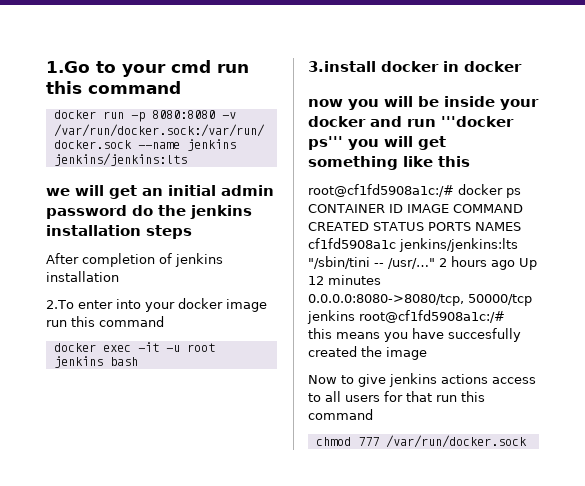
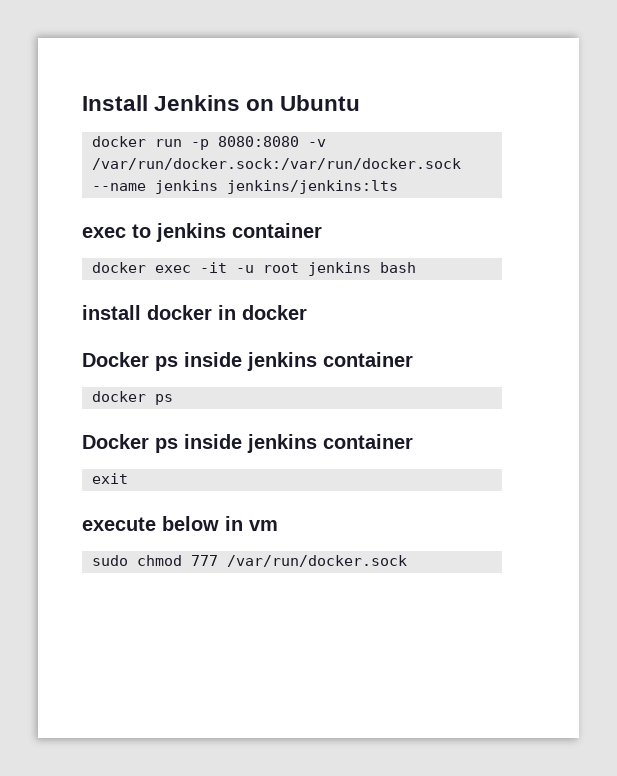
- 1.Go to your cmd run this command
+ Install Jenkins on Ubuntu
- we will get an initial admin password do the jenkins installation steps
- After completion of jenkins installation
- 2.To enter into your docker image run this command
+ exec to jenkins container
- 3.install docker in docker
- now you will be inside your docker and run '''docker ps''' you will get something like this
- root@cf1fd5908a1c:/# docker ps CONTAINER ID IMAGE COMMAND CREATED STATUS PORTS NAMES cf1fd5908a1c jenkins/jenkins:lts "/sbin/tini -- /usr/…" 2 hours ago Up 12 minutes 0.0.0.0:8080->8080/tcp, 50000/tcp jenkins root@cf1fd5908a1c:/#
- this means you have succesfully created the image
- Now to give jenkins actions access to all users for that run this command
- chmod 777 /var/run/docker.sock
+ install docker in docker
+ Docker ps inside jenkins container
+ docker ps
+ Docker ps inside jenkins container
+ exit
+ execute below in vm
+ sudo chmod 777 /var/run/docker.sock

